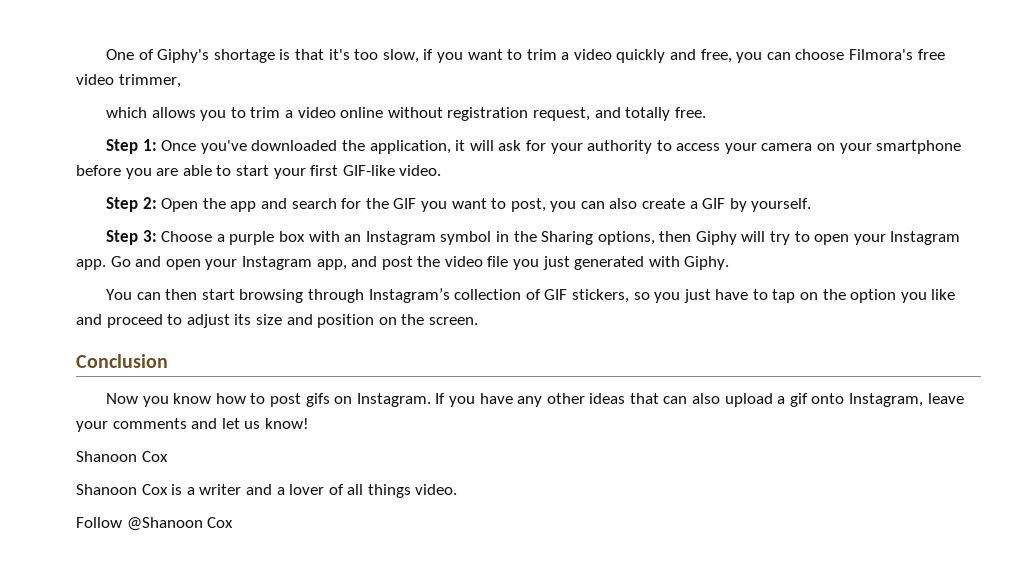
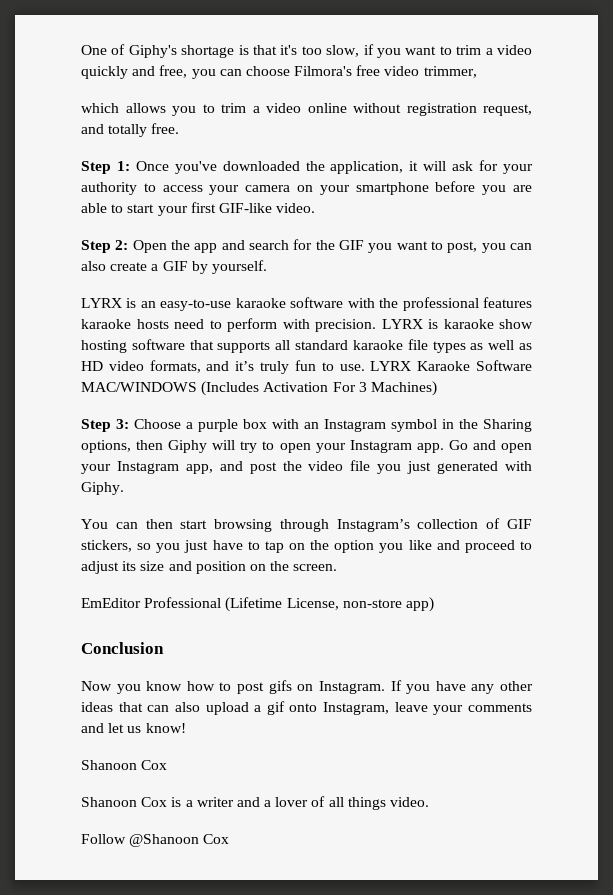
+ LYRX is an easy-to-use karaoke software with the professional features karaoke hosts need to perform with precision. LYRX is karaoke show hosting software that supports all standard karaoke file types as well as HD video formats, and it’s truly fun to use. LYRX Karaoke Software MAC/WINDOWS (Includes Activation For 3 Machines)
+ EmEditor Professional (Lifetime License, non-store app)

